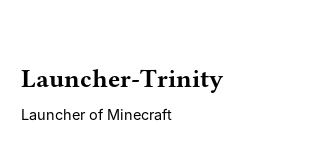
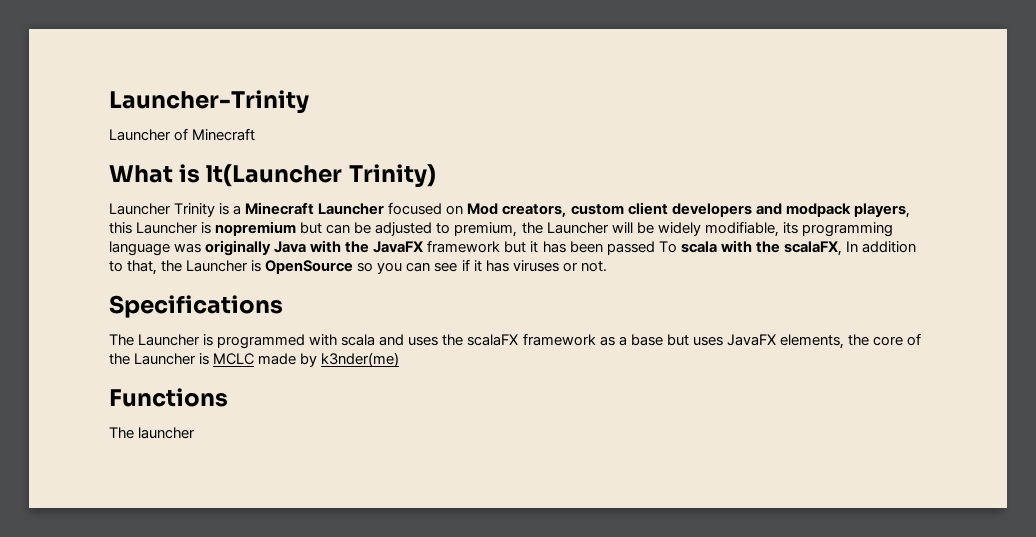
+ What is lt(Launcher Trinity)
+ Launcher Trinity is a Minecraft Launcher focused on Mod creators, custom client developers and modpack players, this Launcher is nopremium but can be adjusted to premium, the Launcher will be widely modifiable, its programming language was originally Java with the JavaFX framework but it has been passed To scala with the scalaFX, In addition to that, the Launcher is OpenSource so you can see if it has viruses or not.
+ Specifications
+ The Launcher is programmed with scala and uses the scalaFX framework as a base but uses JavaFX elements, the core of the Launcher is MCLC made by k3nder(me)
+ Functions
+ The launcher

